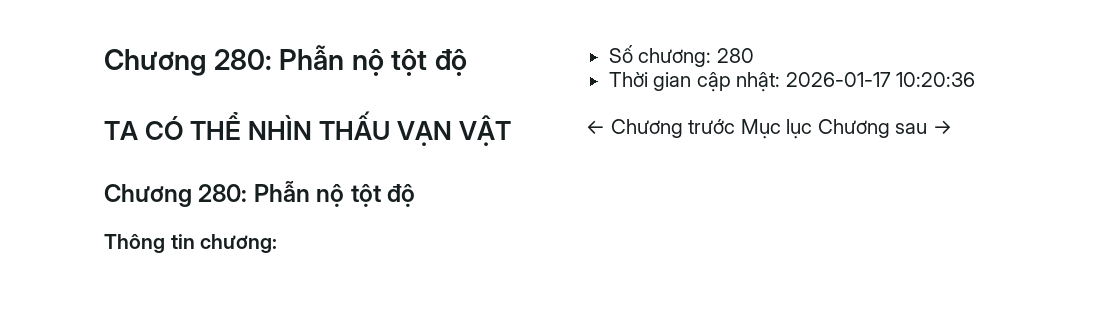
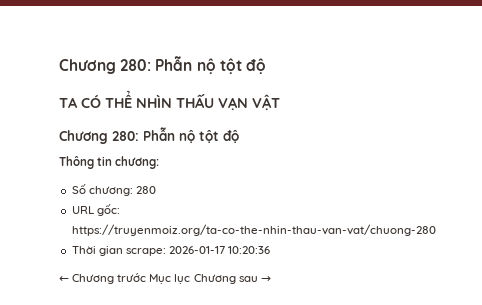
+ URL gốc: https://truyenmoiz.org/ta-co-the-nhin-thau-van-vat/chuong-280
- Thời gian cập nhật: 2026-01-17 10:20:36
+ Thời gian scrape: 2026-01-17 10:20:36

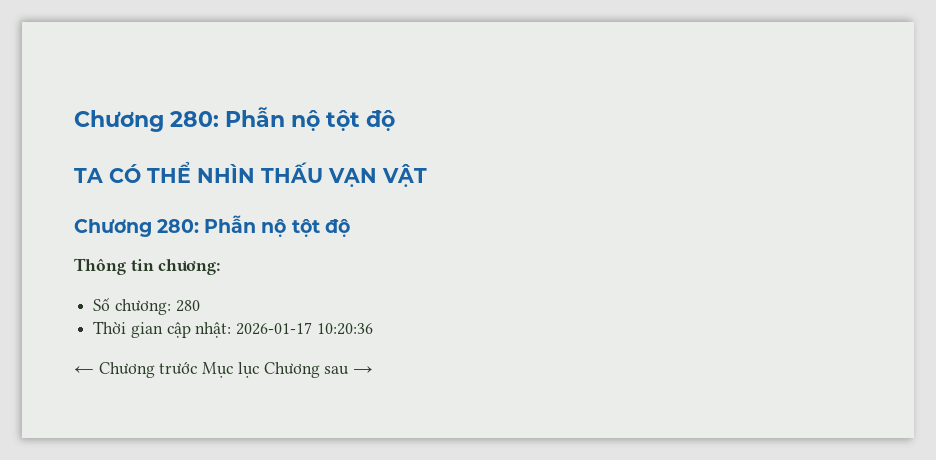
- URL gốc: https://truyenmoiz.org/ta-co-the-nhin-thau-van-vat/chuong-280
- Thời gian scrape: 2026-01-17 10:20:36
+ Thời gian cập nhật: 2026-01-17 10:20:36

